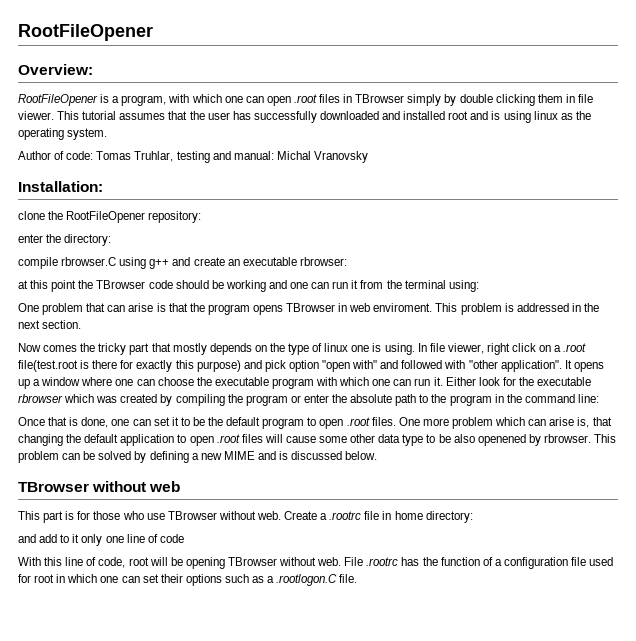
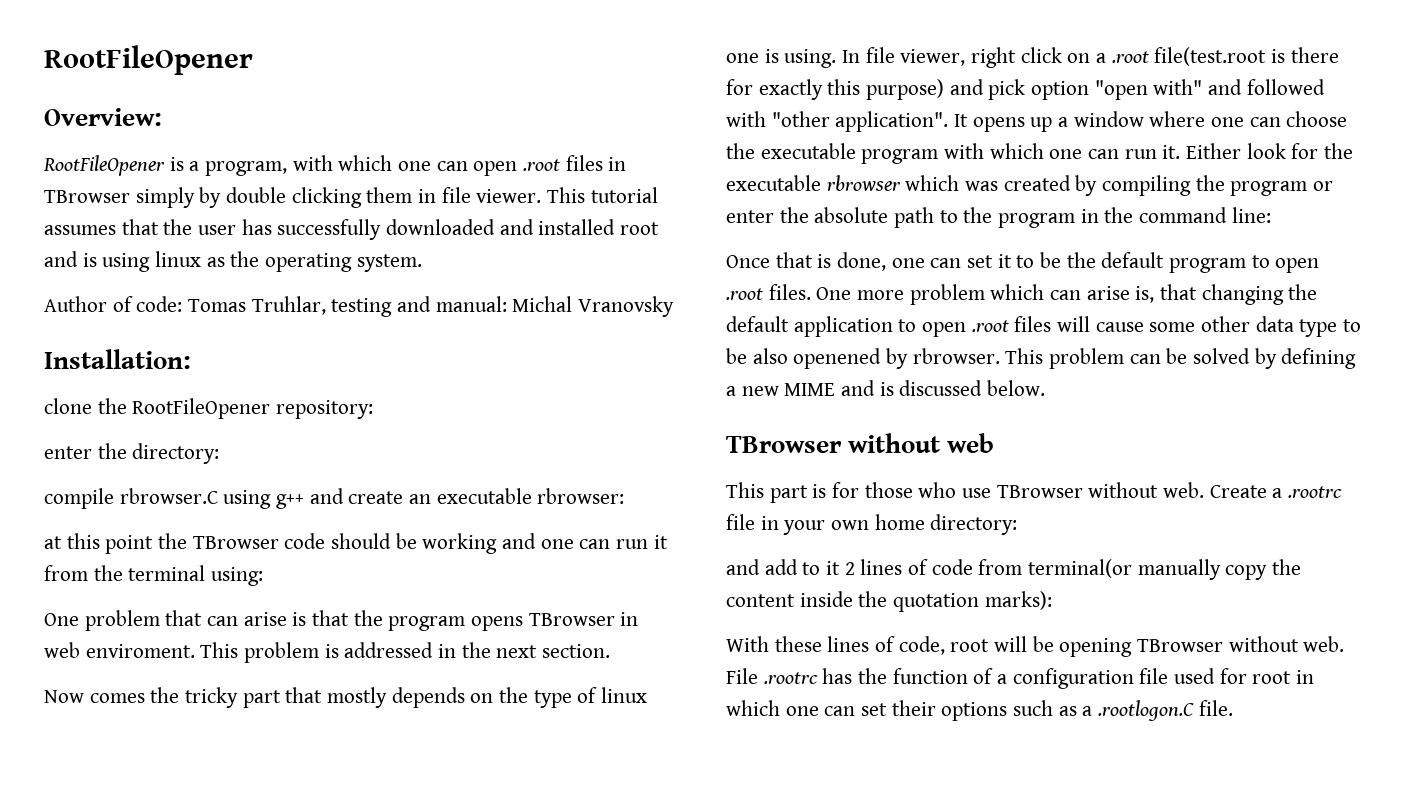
- Create a .rootrc file in home directory:
+ Create a .rootrc file in your own home directory:
- and add to it only one line of code
+ and add to it 2 lines of code from terminal(or manually copy the content inside the quotation marks):
- With this line of code, root will be opening TBrowser without web.
+ With these lines of code, root will be opening TBrowser without web.

